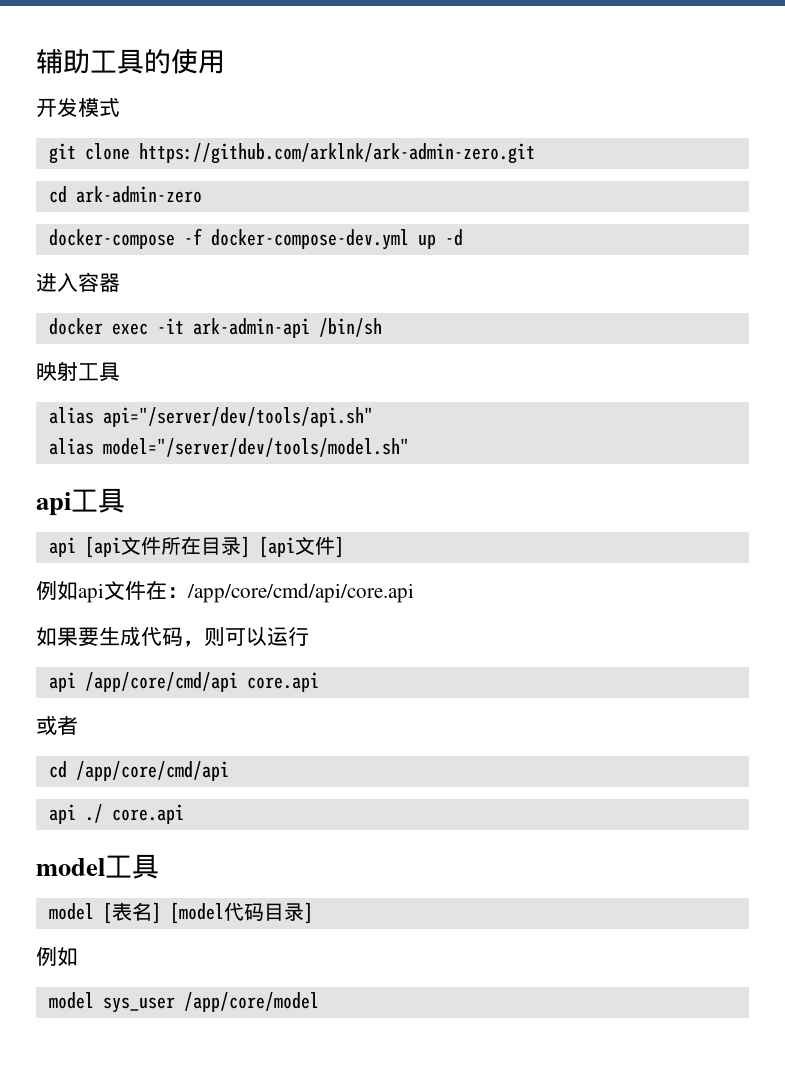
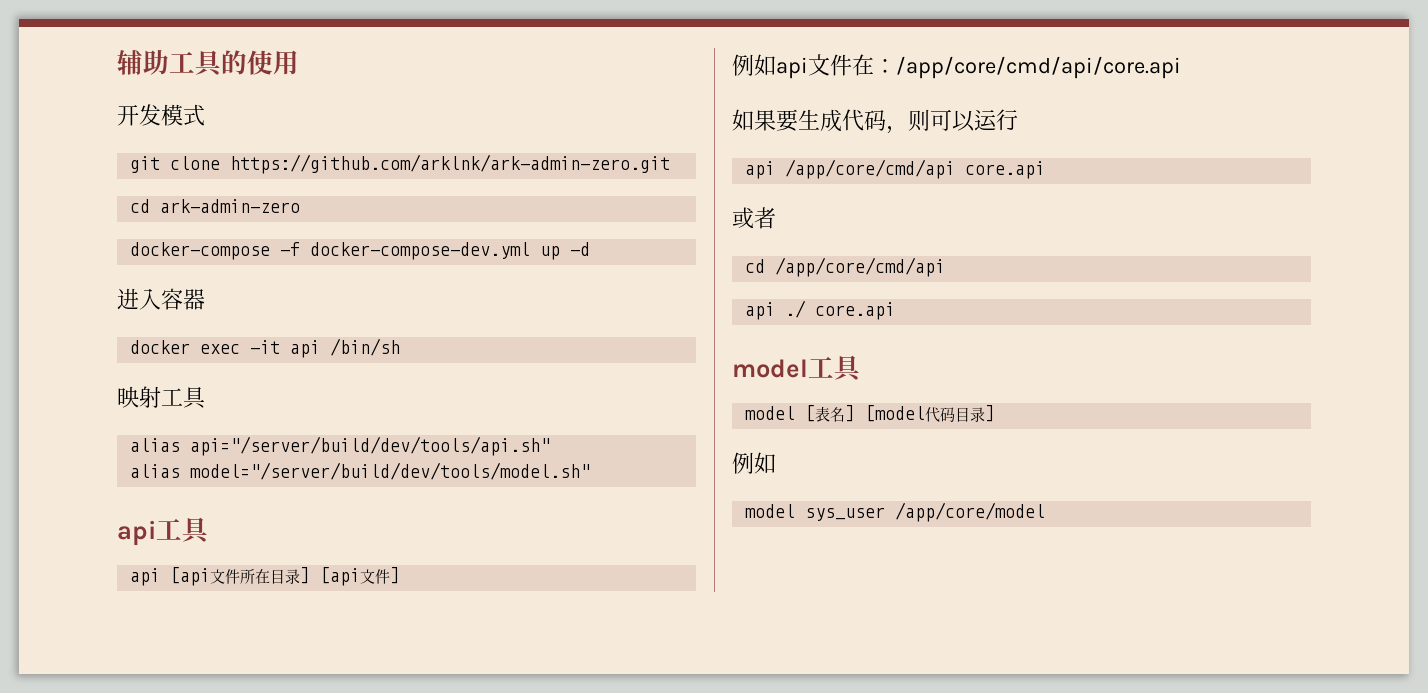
- docker exec -it ark-admin-api /bin/sh
+ docker exec -it api /bin/sh
- alias api="/server/dev/tools/api.sh"
- alias model="/server/dev/tools/model.sh"
+ alias api="/server/build/dev/tools/api.sh"
+ alias model="/server/build/dev/tools/model.sh"

